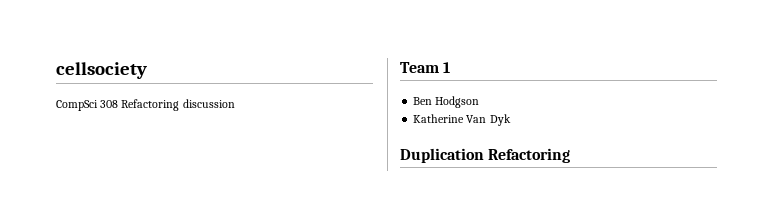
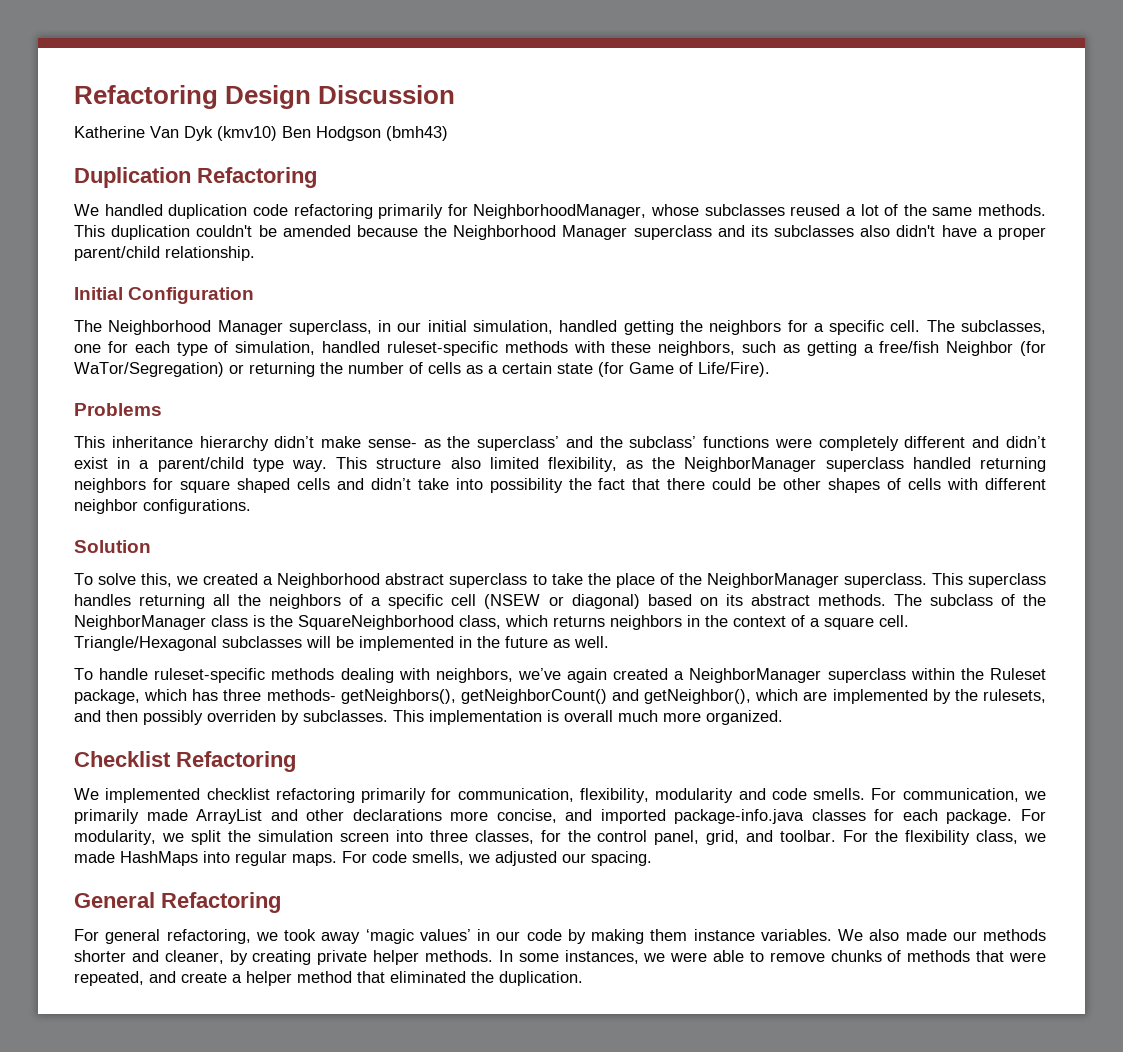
- cellsociety
- CompSci 308 Refactoring discussion
- Team 1
- Ben Hodgson
- Katherine Van Dyk
+ Refactoring Design Discussion
+ Katherine Van Dyk (kmv10) Ben Hodgson (bmh43)
  Duplication Refactoring
+ We handled duplication code refactoring primarily for NeighborhoodManager, whose subclasses reused a lot of the same methods. This duplication couldn't be amended because the Neighborhood Manager superclass and its subclasses also didn't have a proper parent/child relationship.
+ Initial Configuration
+ The Neighborhood Manager superclass, in our initial simulation, handled getting the neighbors for a specific cell. The subclasses, one for each type of simulation, handled ruleset-specific methods with these neighbors, such as getting a free/fish Neighbor (for WaTor/Segregation) or returning the number of cells as a certain state (for Game of Life/Fire).
+ Problems
+ This inheritance hierarchy didn’t make sense- as the superclass’ and the subclass’ functions were completely different and didn’t exist in a parent/child type way. This structure also limited flexibility, as the NeighborManager superclass handled returning neighbors for square shaped cells and didn’t take into possibility the fact that there could be other shapes of cells with different neighbor configurations.
+ Solution
+ To solve this, we created a Neighborhood abstract superclass to take the place of the NeighborManager superclass. This superclass handles returning all the neighbors of a specific cell (NSEW or diagonal) based on its abstract methods. The subclass of the NeighborManager class is the SquareNeighborhood class, which returns neighbors in the context of a square cell. Triangle/Hexagonal subclasses will be implemented in the future as well.
+ To handle ruleset-specific methods dealing with neighbors, we’ve again created a NeighborManager superclass within the Ruleset package, which has three methods- getNeighbors(), getNeighborCount() and getNeighbor(), which are implemented by the rulesets, and then possibly overriden by subclasses. This implementation is overall much more organized.
+ Checklist Refactoring
+ We implemented checklist refactoring primarily for communication, flexibility, modularity and code smells. For communication, we primarily made ArrayList and other declarations more concise, and imported package-info.java classes for each package. For modularity, we split the simulation screen into three classes, for the control panel, grid, and toolbar. For the flexibility class, we made HashMaps into regular maps. For code smells, we adjusted our spacing.
+ General Refactoring
+ For general refactoring, we took away ‘magic values’ in our code by making them instance variables. We also made our methods shorter and cleaner, by creating private helper methods. In some instances, we were able to remove chunks of methods that were repeated, and create a helper method that eliminated the duplication.

